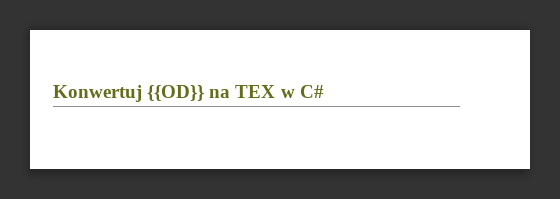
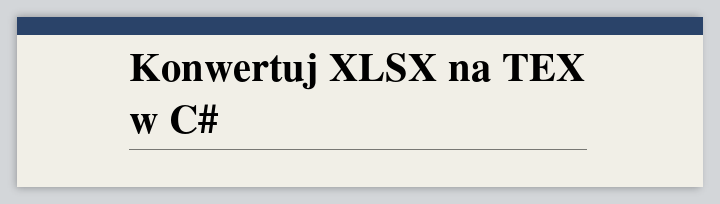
- Konwertuj {{OD}} na TEX w C#
+ Konwertuj XLSX na TEX w C#

